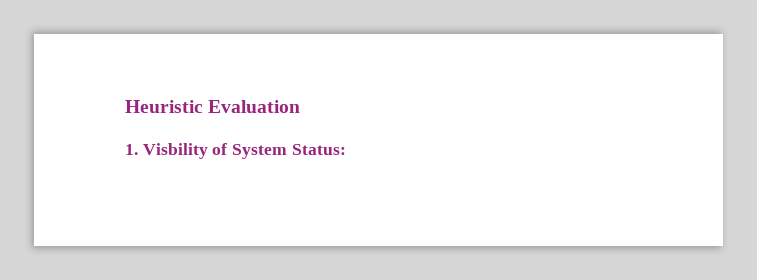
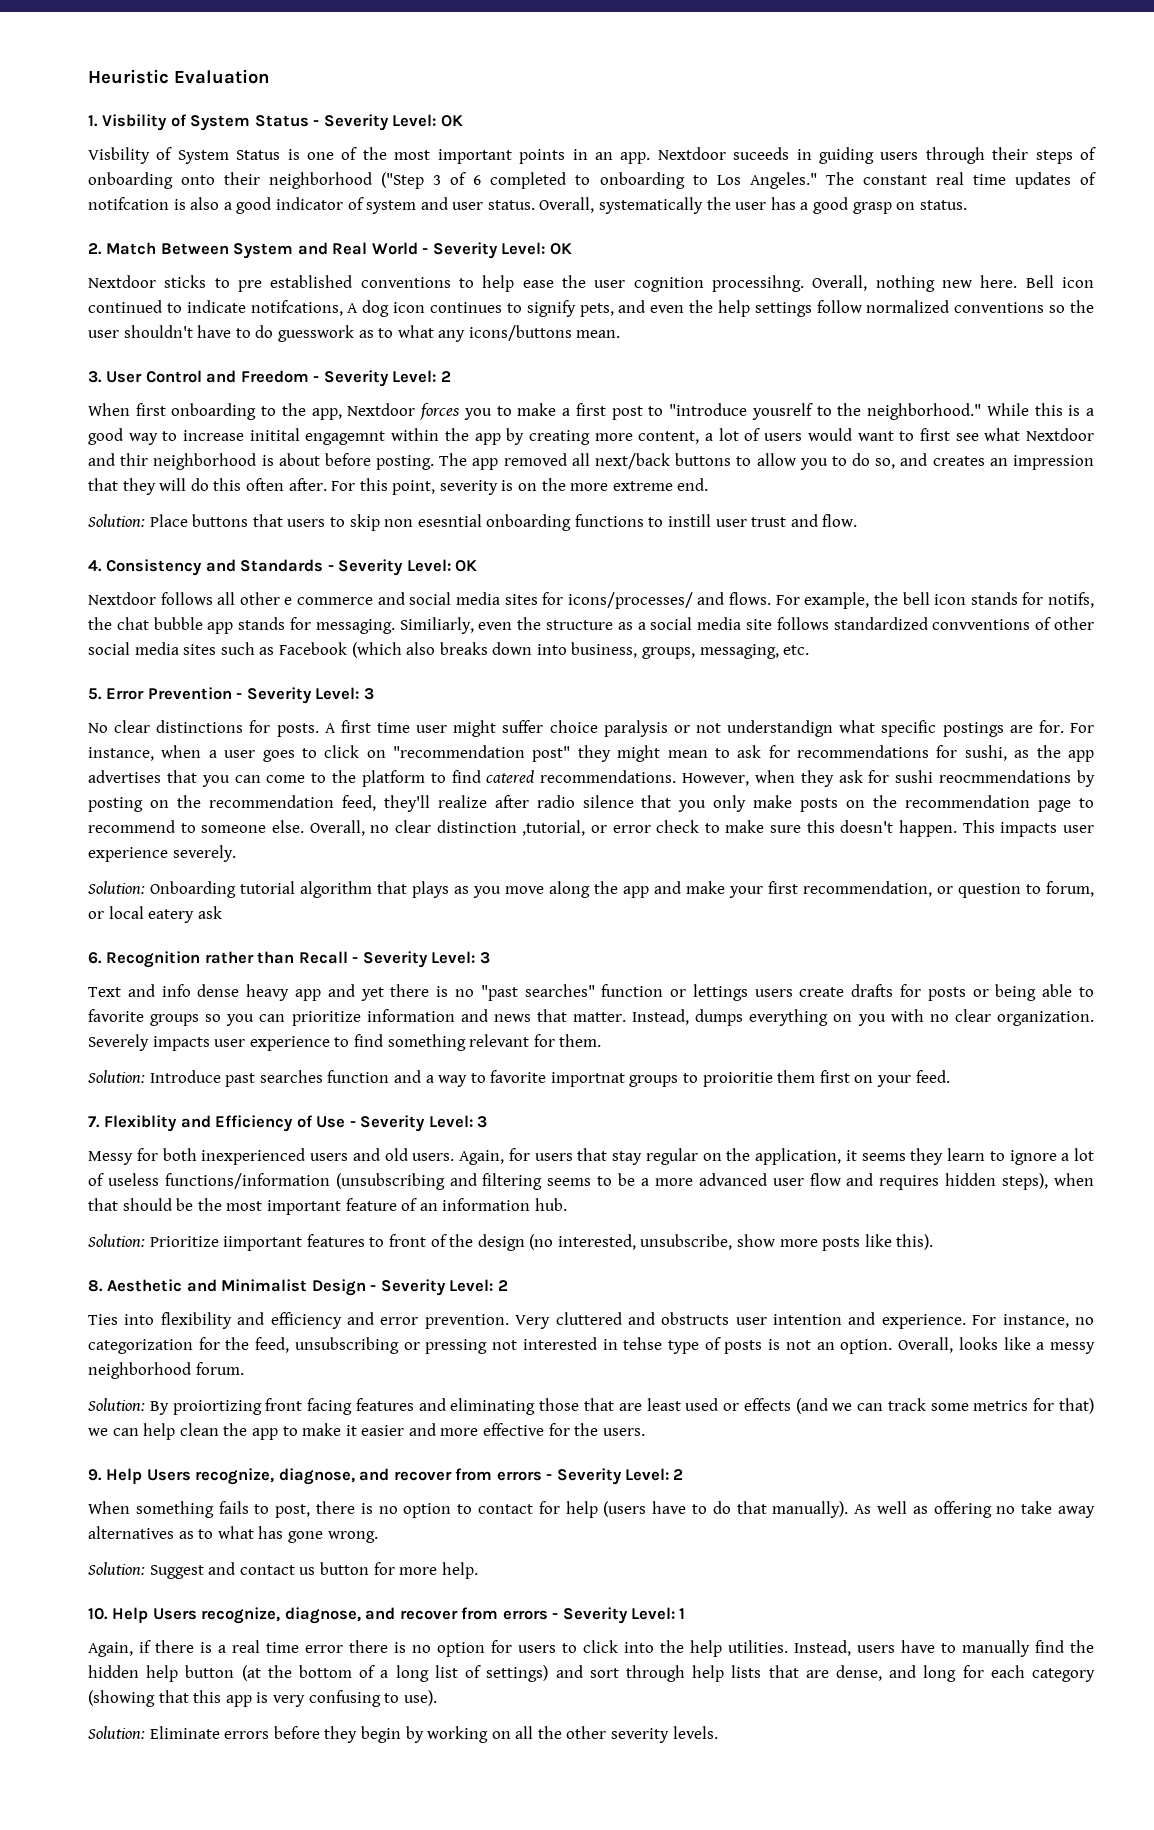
- 1. Visbility of System Status:
+ 1. Visbility of System Status - Severity Level: OK
+ Visbility of System Status is one of the most important points in an app. Nextdoor suceeds in guiding users through their steps of onboarding onto their neighborhood ("Step 3 of 6 completed to onboarding to Los Angeles." The constant real time updates of notifcation is also a good indicator of system and user status. Overall, systematically the user has a good grasp on status.
+ 2. Match Between System and Real World - Severity Level: OK
+ Nextdoor sticks to pre established conventions to help ease the user cognition processihng. Overall, nothing new here. Bell icon continued to indicate notifcations, A dog icon continues to signify pets, and even the help settings follow normalized conventions so the user shouldn't have to do guesswork as to what any icons/buttons mean.
+ 3. User Control and Freedom - Severity Level: 2
+ When first onboarding to the app, Nextdoor forces you to make a first post to "introduce yousrelf to the neighborhood." While this is a good way to increase initital engagemnt within the app by creating more content, a lot of users would want to first see what Nextdoor and thir neighborhood is about before posting. The app removed all next/back buttons to allow you to do so, and creates an impression that they will do this often after. For this point, severity is on the more extreme end.
+ Solution: Place buttons that users to skip non esesntial onboarding functions to instill user trust and flow.
+ 4. Consistency and Standards - Severity Level: OK
+ Nextdoor follows all other e commerce and social media sites for icons/processes/ and flows. For example, the bell icon stands for notifs, the chat bubble app stands for messaging. Similiarly, even the structure as a social media site follows standardized convventions of other social media sites such as Facebook (which also breaks down into business, groups, messaging, etc.
+ 5. Error Prevention - Severity Level: 3
+ No clear distinctions for posts. A first time user might suffer choice paralysis or not understandign what specific postings are for. For instance, when a user goes to click on "recommendation post" they might mean to ask for recommendations for sushi, as the app advertises that you can come to the platform to find catered recommendations. However, when they ask for sushi reocmmendations by posting on the recommendation feed, they'll realize after radio silence that you only make posts on the recommendation page to recommend to someone else. Overall, no clear distinction ,tutorial, or error check to make sure this doesn't happen. This impacts user experience severely.
+ Solution: Onboarding tutorial algorithm that plays as you move along the app and make your first recommendation, or question to forum, or local eatery ask
+ 6. Recognition rather than Recall - Severity Level: 3
+ Text and info dense heavy app and yet there is no "past searches" function or lettings users create drafts for posts or being able to favorite groups so you can prioritize information and news that matter. Instead, dumps everything on you with no clear organization. Severely impacts user experience to find something relevant for them.
+ Solution: Introduce past searches function and a way to favorite importnat groups to proioritie them first on your feed.
+ 7. Flexiblity and Efficiency of Use - Severity Level: 3
+ Messy for both inexperienced users and old users. Again, for users that stay regular on the application, it seems they learn to ignore a lot of useless functions/information (unsubscribing and filtering seems to be a more advanced user flow and requires hidden steps), when that should be the most important feature of an information hub.
+ Solution: Prioritize iimportant features to front of the design (no interested, unsubscribe, show more posts like this).
+ 8. Aesthetic and Minimalist Design - Severity Level: 2
+ Ties into flexibility and efficiency and error prevention. Very cluttered and obstructs user intention and experience. For instance, no categorization for the feed, unsubscribing or pressing not interested in tehse type of posts is not an option. Overall, looks like a messy neighborhood forum.
+ Solution: By proiortizing front facing features and eliminating those that are least used or effects (and we can track some metrics for that) we can help clean the app to make it easier and more effective for the users.
+ 9. Help Users recognize, diagnose, and recover from errors - Severity Level: 2
+ When something fails to post, there is no option to contact for help (users have to do that manually). As well as offering no take away alternatives as to what has gone wrong.
+ Solution: Suggest and contact us button for more help.
+ 10. Help Users recognize, diagnose, and recover from errors - Severity Level: 1
+ Again, if there is a real time error there is no option for users to click into the help utilities. Instead, users have to manually find the hidden help button (at the bottom of a long list of settings) and sort through help lists that are dense, and long for each category (showing that this app is very confusing to use).
+ Solution: Eliminate errors before they begin by working on all the other severity levels.

